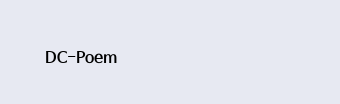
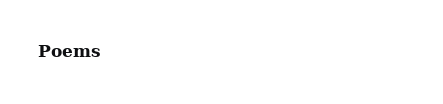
- DC-Poem
+ Poems

